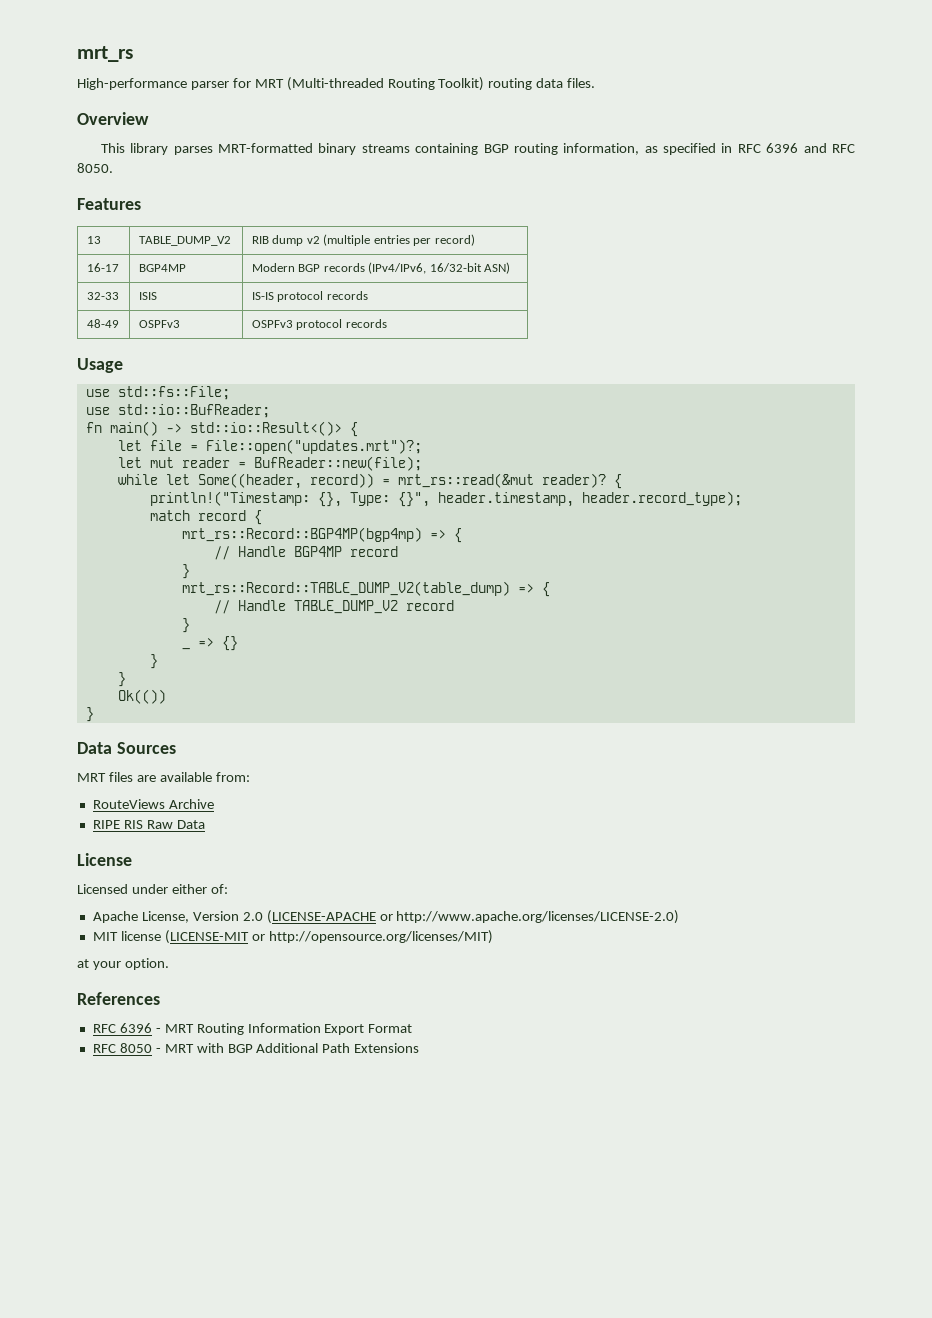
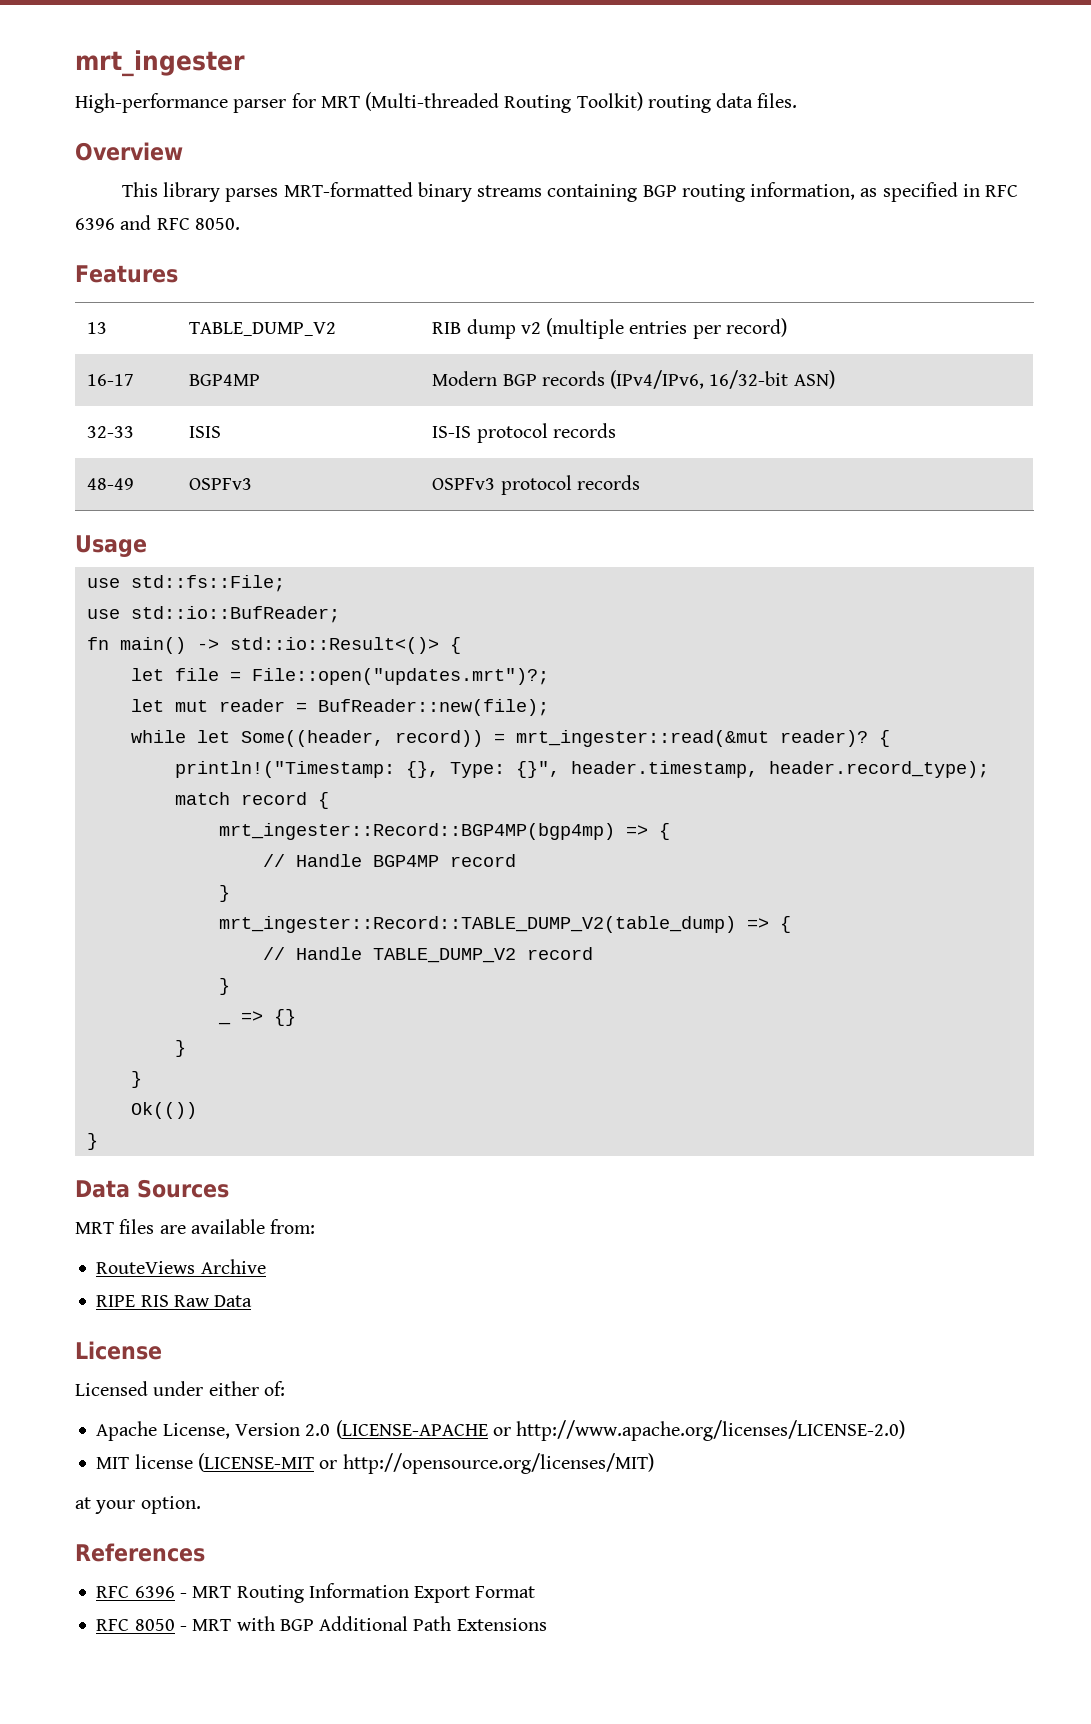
- mrt_rs
+ mrt_ingester
- while let Some((header, record)) = mrt_rs::read(&mut reader)?
+ while let Some((header, record)) = mrt_ingester::read(&mut reader)?
- mrt_rs::Record::BGP4MP(bgp4mp) => {
+ mrt_ingester::Record::BGP4MP(bgp4mp) => {
- mrt_rs::Record::TABLE_DUMP_V2(table_dump) => {
+ mrt_ingester::Record::TABLE_DUMP_V2(table_dump) => {

